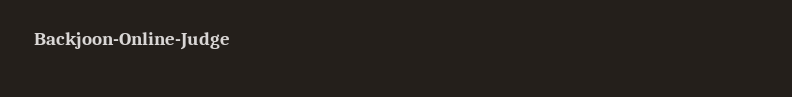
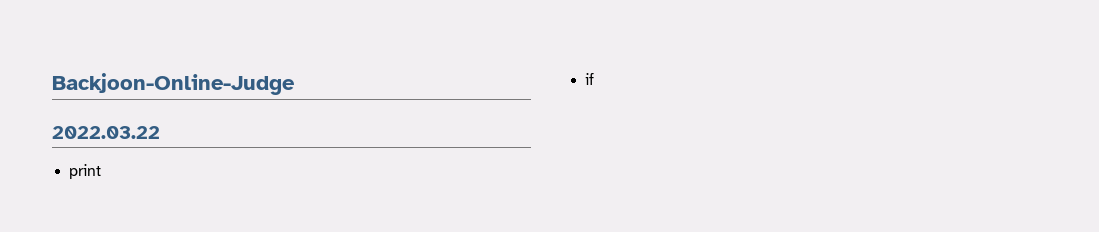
+ 2022.03.22
+ print
+ if

